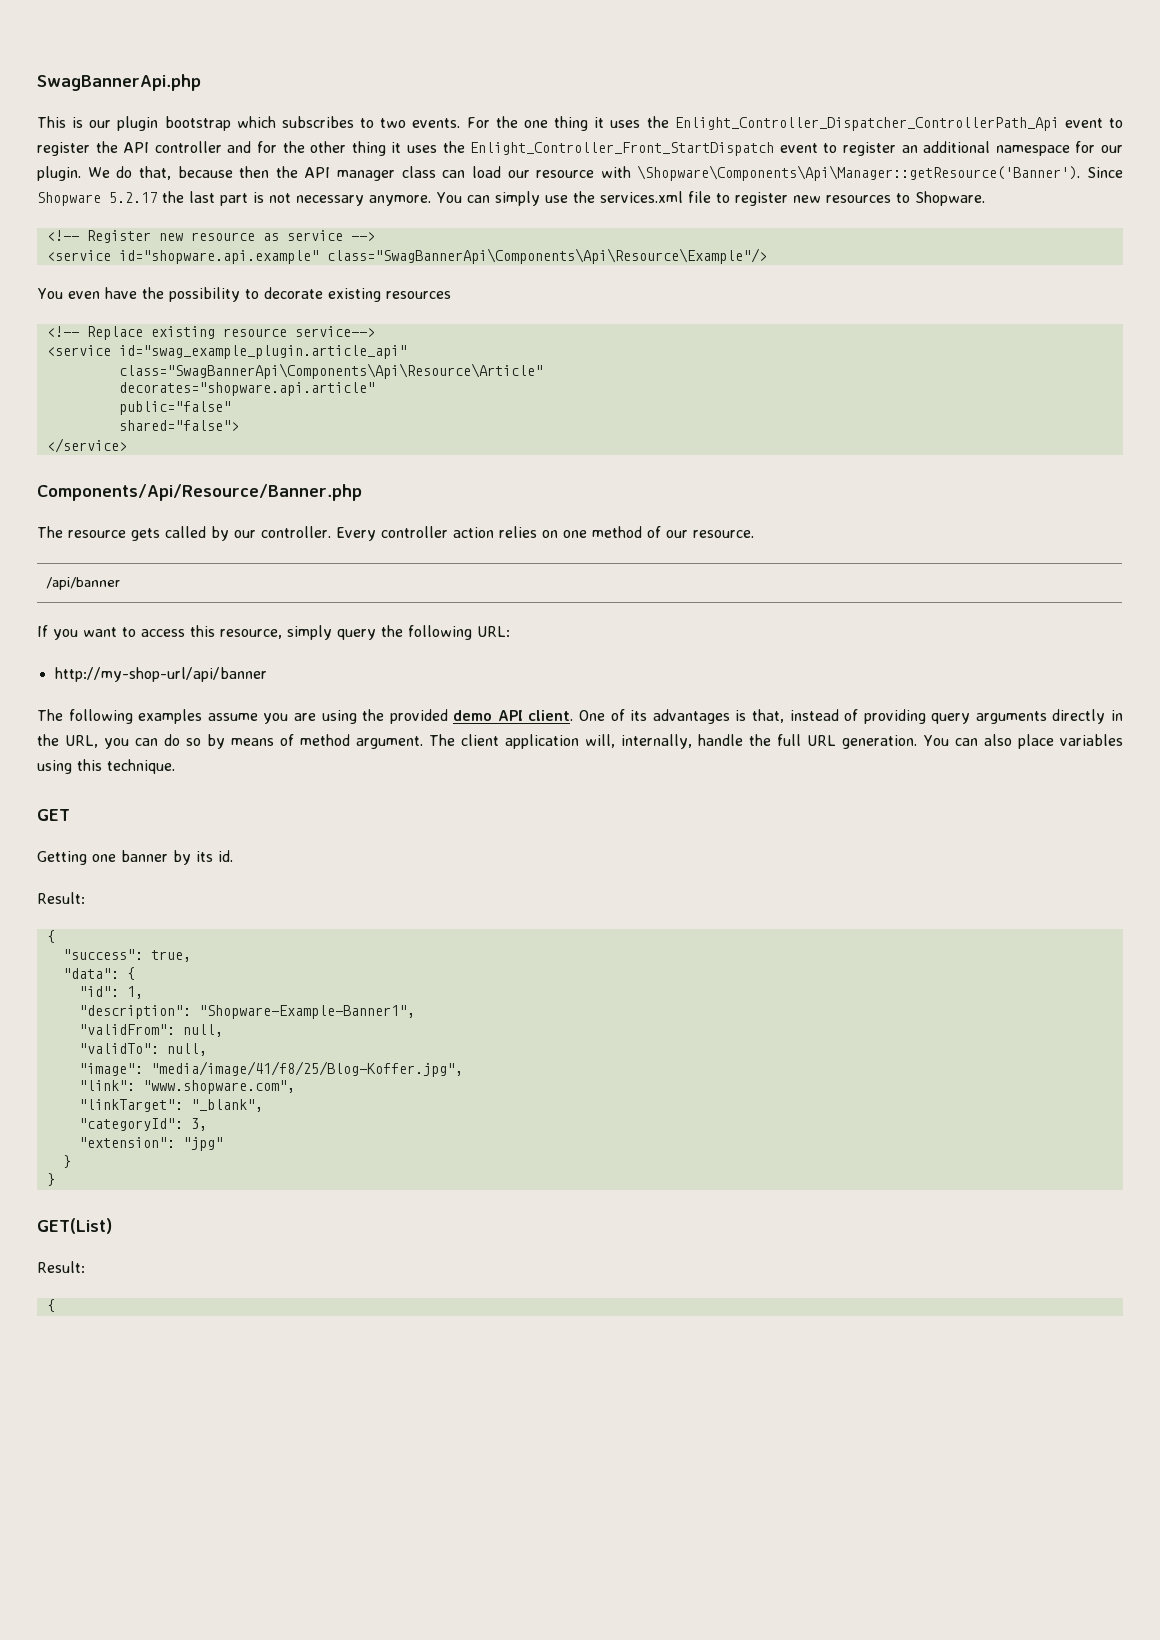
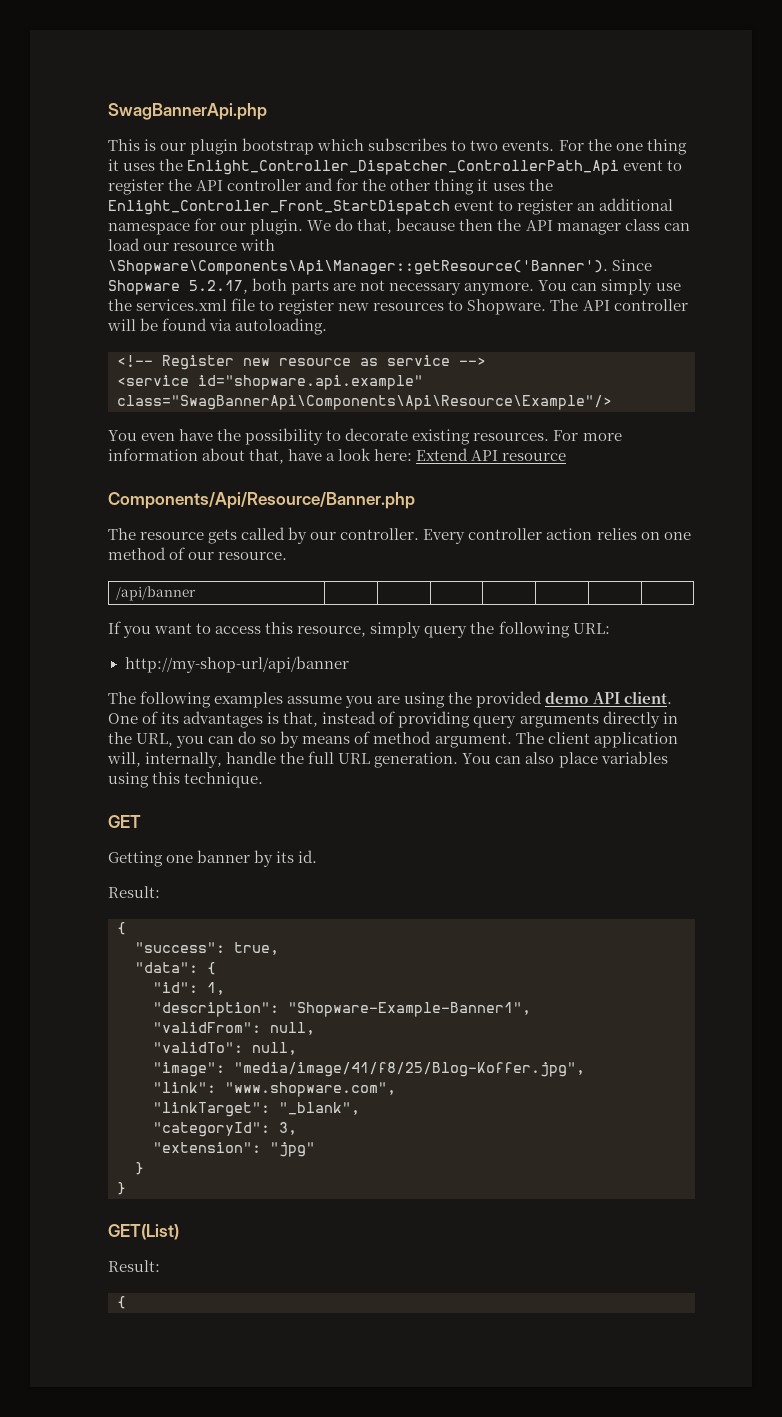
- Since Shopware 5.2.17 the last part is not necessary anymore.
+ Since Shopware 5.2.17, both parts are not necessary anymore.
+ The API controller will be found via autoloading.
- You even have the possibility to decorate existing resources
- <!-- Replace existing resource service-->
- <service id="swag_example_plugin.article_api"
- class="SwagBannerApi\Components\Api\Resource\Article"
- decorates="shopware.api.article"
- public="false"
- shared="false">
- </service>
+ You even have the possibility to decorate existing resources. For more information about that, have a look here: Extend API resource

